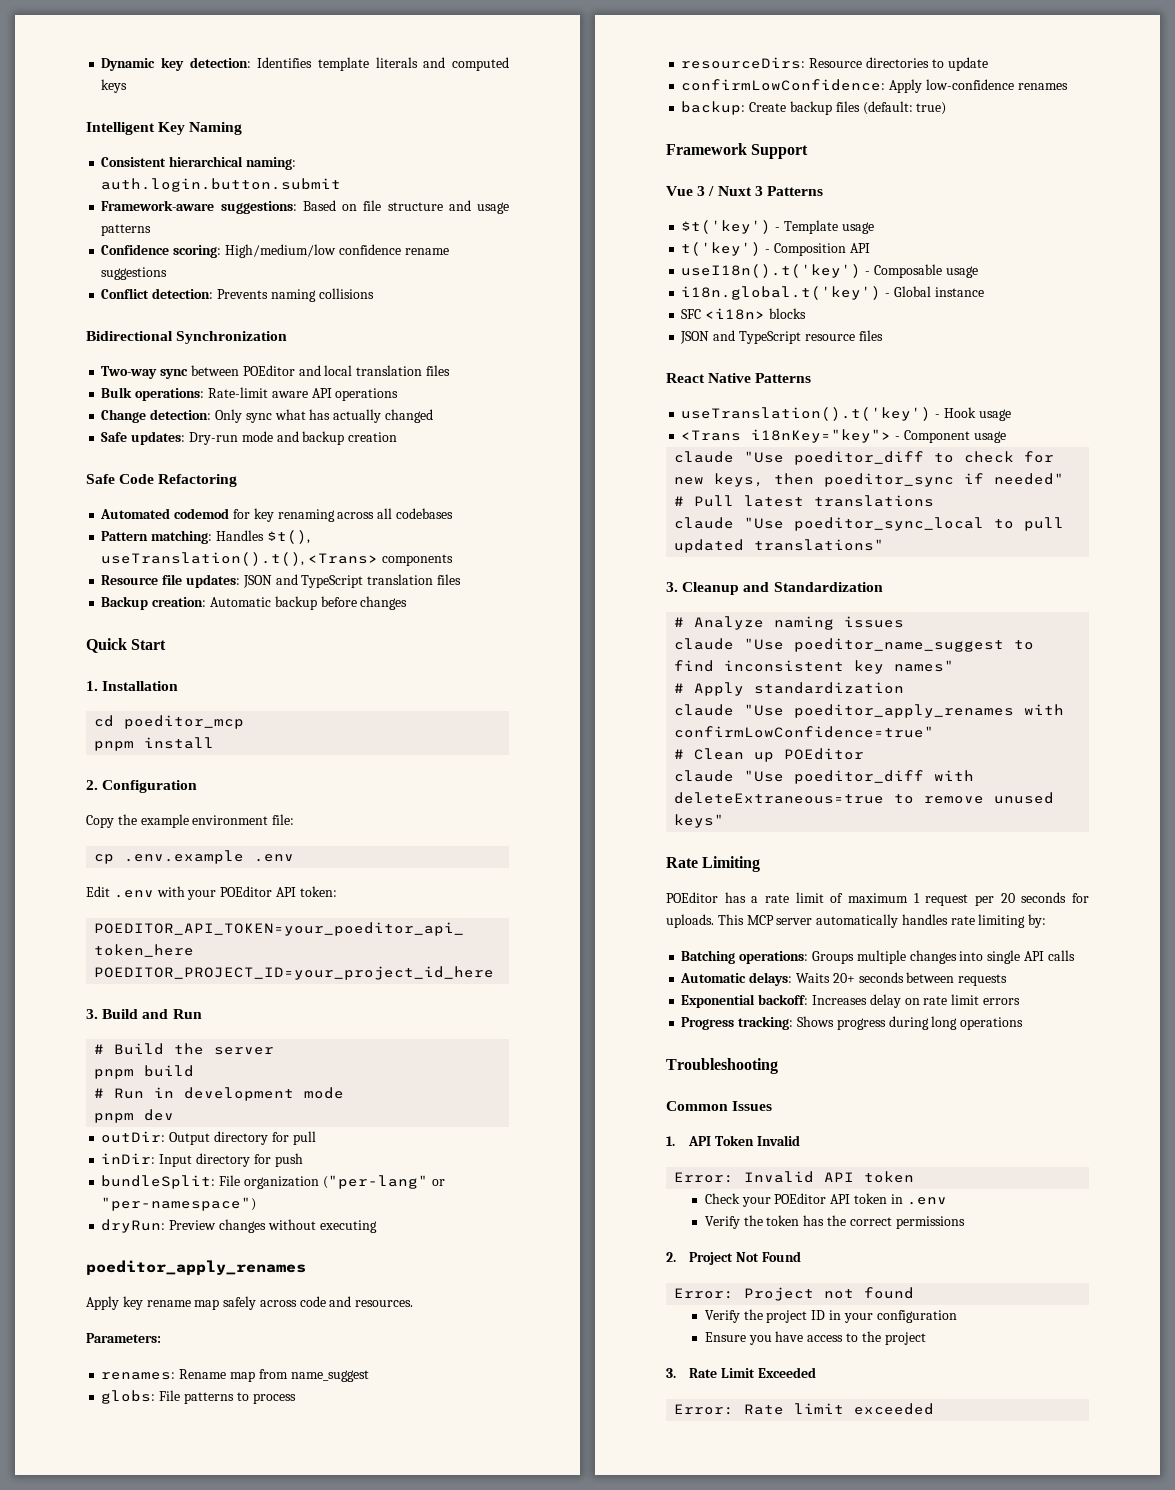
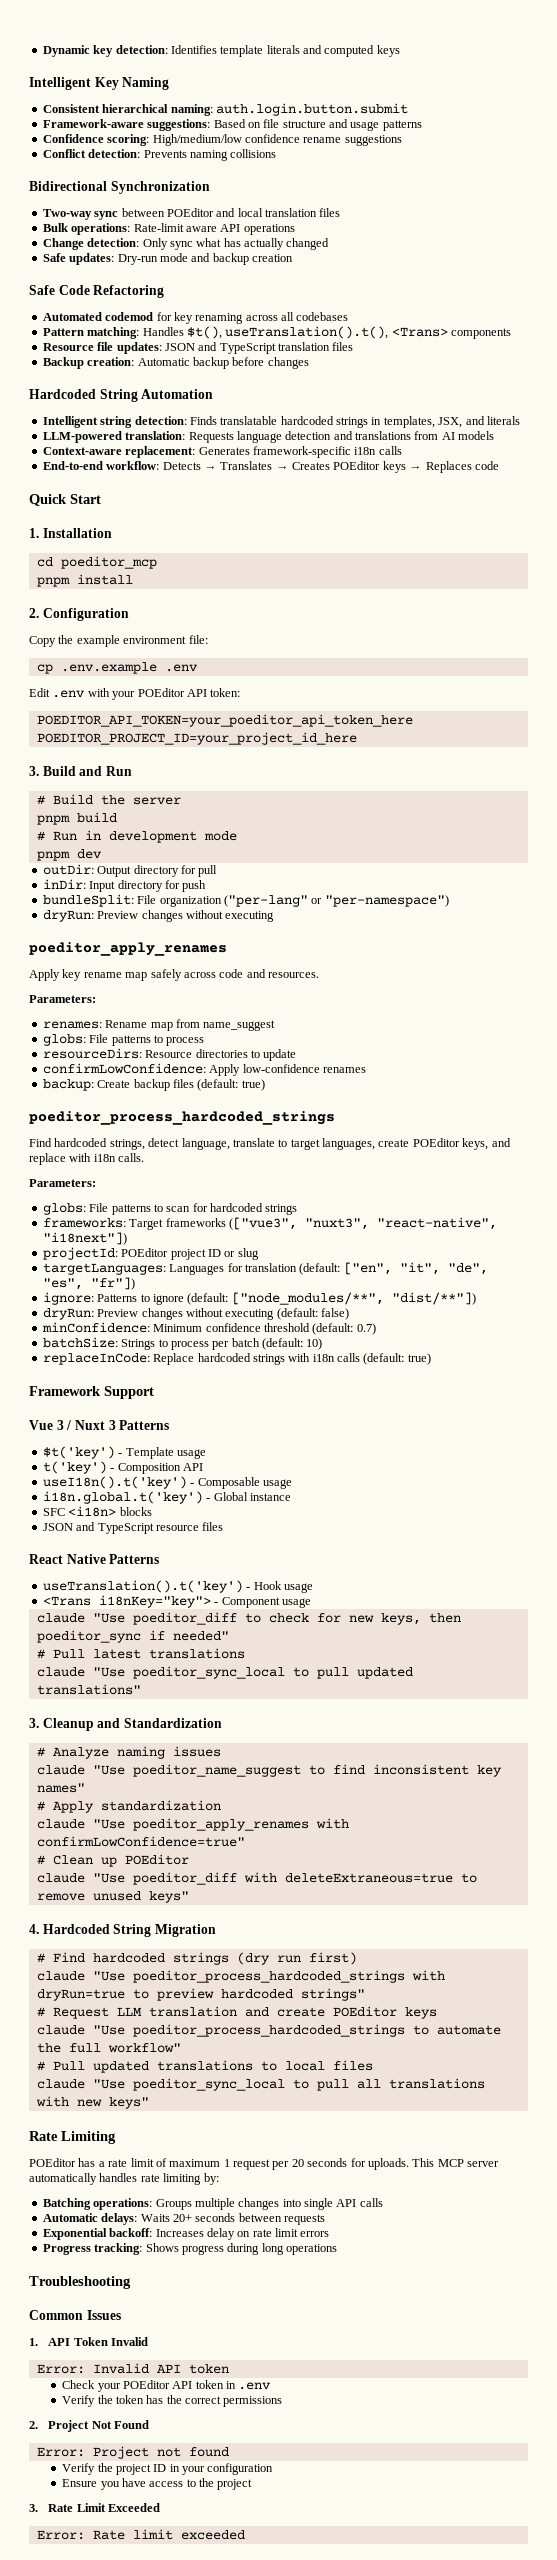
+ Hardcoded String Automation
+ Intelligent string detection: Finds translatable hardcoded strings in templates, JSX, and literals
+ LLM-powered translation: Requests language detection and translations from AI models
+ Context-aware replacement: Generates framework-specific i18n calls
+ End-to-end workflow: Detects → Translates → Creates POEditor keys → Replaces code
  backup: Create backup files (default: true)
+ poeditor_process_hardcoded_strings
+ Find hardcoded strings, detect language, translate to target languages, create POEditor keys, and replace with i18n calls.
+ Parameters:
+ globs: File patterns to scan for hardcoded strings
+ frameworks: Target frameworks (["vue3", "nuxt3", "react-native", "i18next"])
+ projectId: POEditor project ID or slug
+ targetLanguages: Languages for translation (default: ["en", "it", "de", "es", "fr"])
+ ignore: Patterns to ignore (default: ["node_modules/**", "dist/**"])
+ dryRun: Preview changes without executing (default: false)
+ minConfidence: Minimum confidence threshold (default: 0.7)
+ batchSize: Strings to process per batch (default: 10)
+ replaceInCode: Replace hardcoded strings with i18n calls (default: true)
+ 4. Hardcoded String Migration
+ # Find hardcoded strings (dry run first)
+ claude "Use poeditor_process_hardcoded_strings with dryRun=true to preview hardcoded strings"
+ # Request LLM translation and create POEditor keys
+ claude "Use poeditor_process_hardcoded_strings to automate the full workflow"
+ # Pull updated translations to local files
+ claude "Use poeditor_sync_local to pull all translations with new keys"

